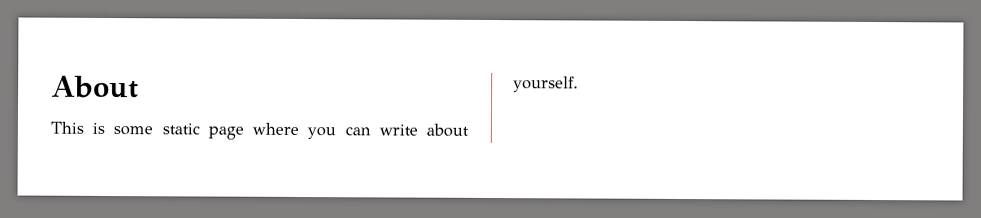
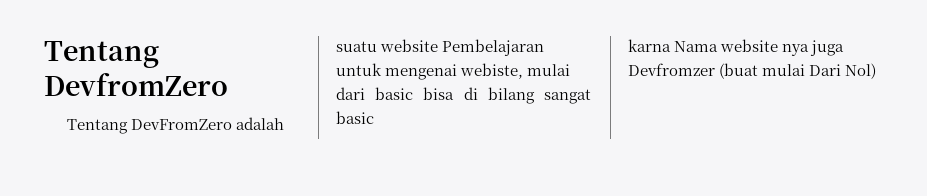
- About
- This is some static page where you can write about yourself.
+ Tentang DevfromZero
+ Tentang DevFromZero adalah suatu website Pembelajaran untuk mengenai webiste, mulai dari basic bisa di bilang sangat basic
+ karna Nama website nya juga Devfromzer (buat mulai Dari Nol)

